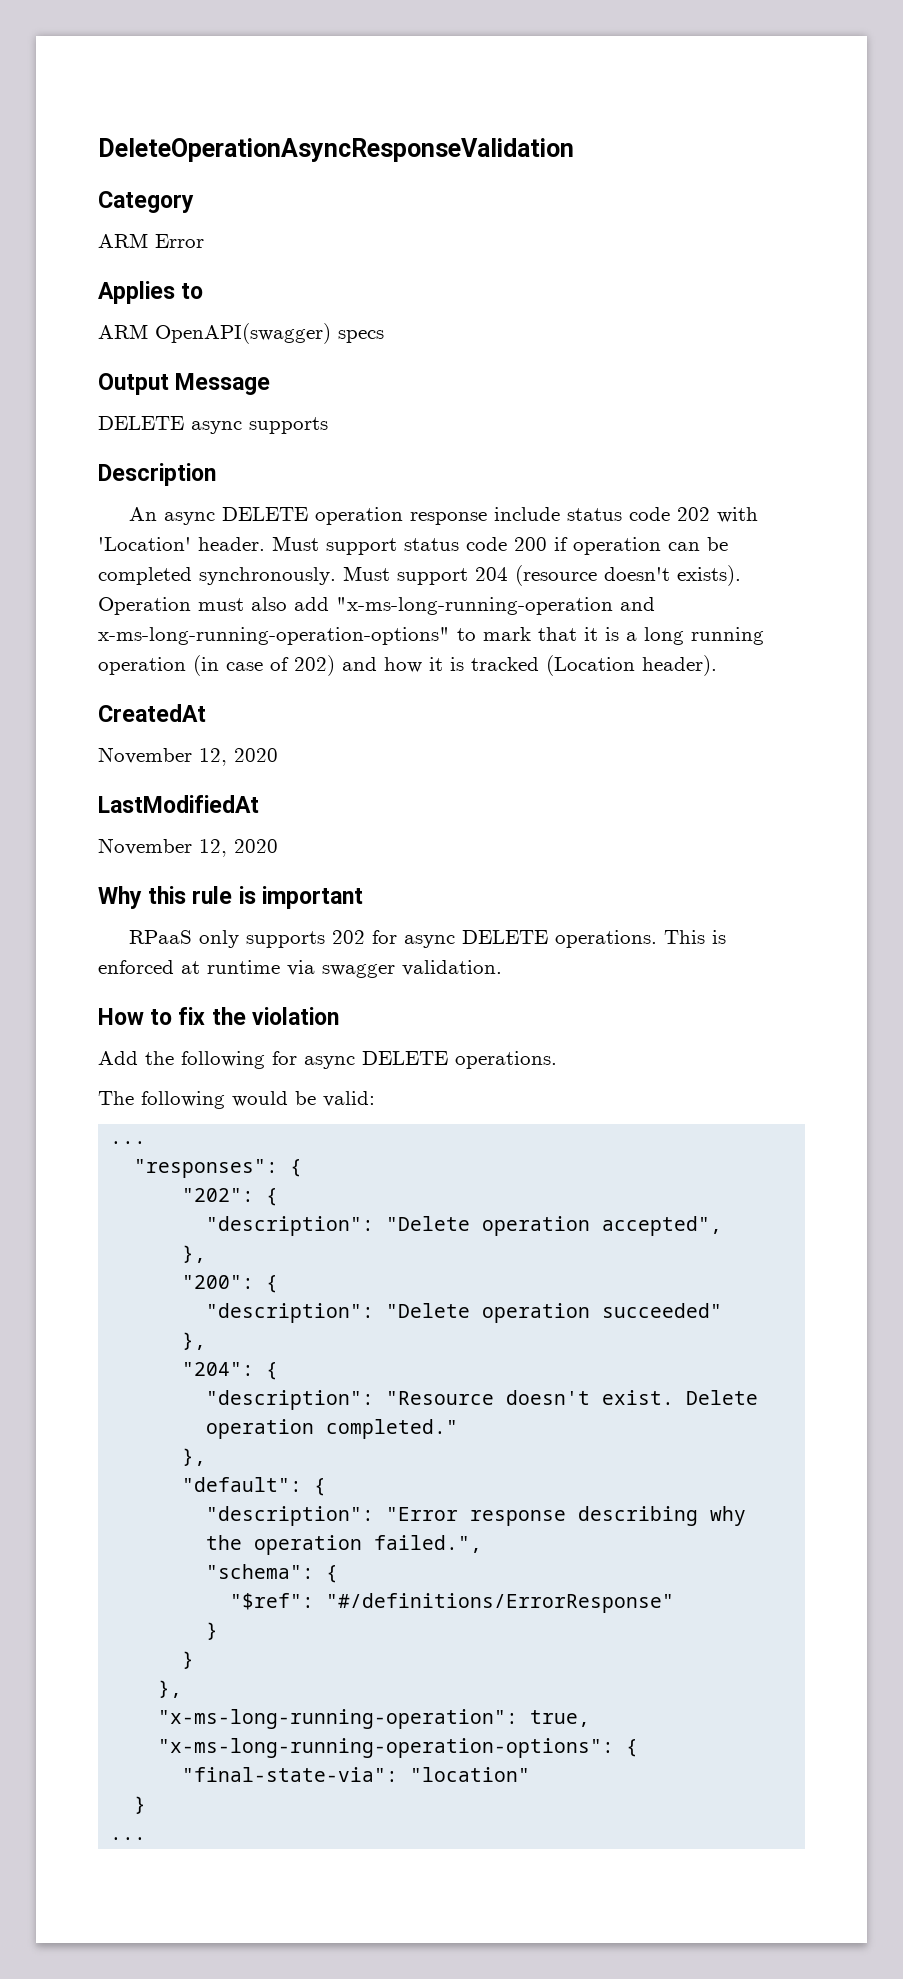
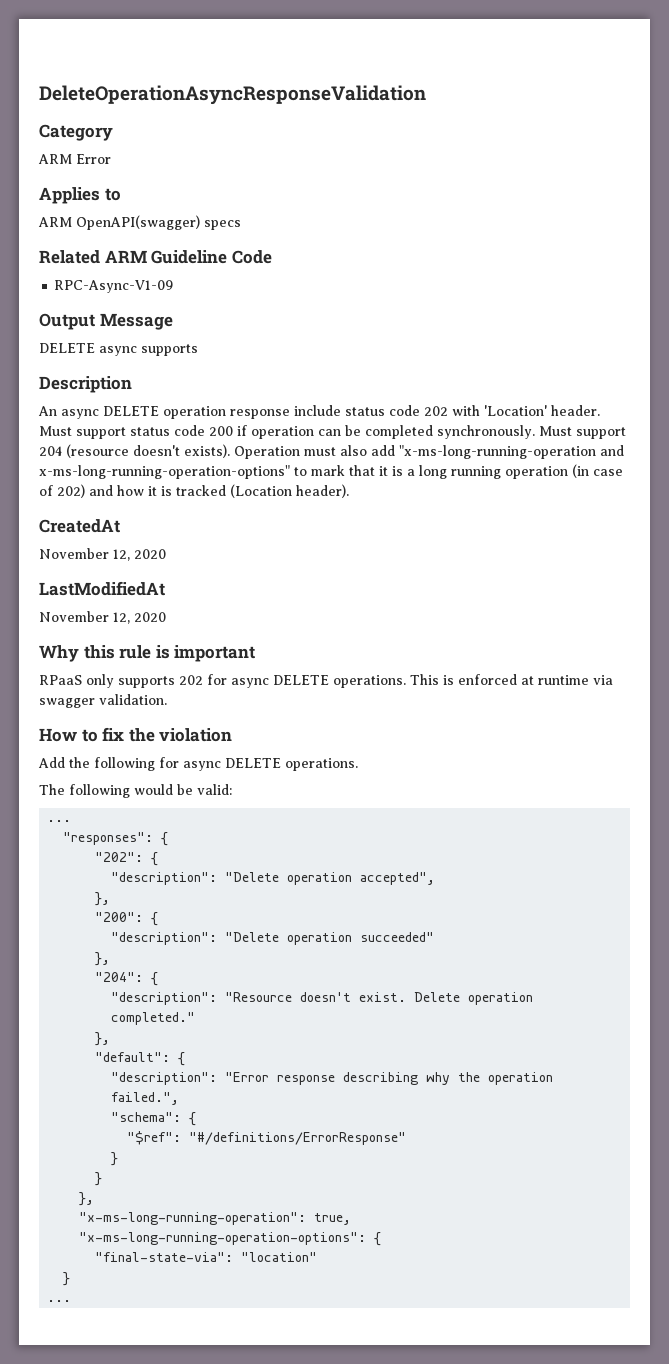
+ Related ARM Guideline Code
+ RPC-Async-V1-09

